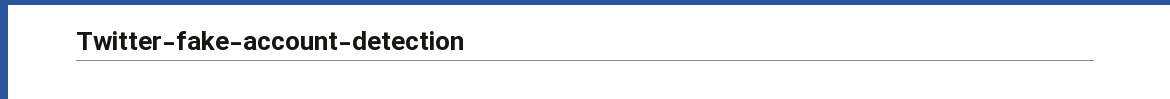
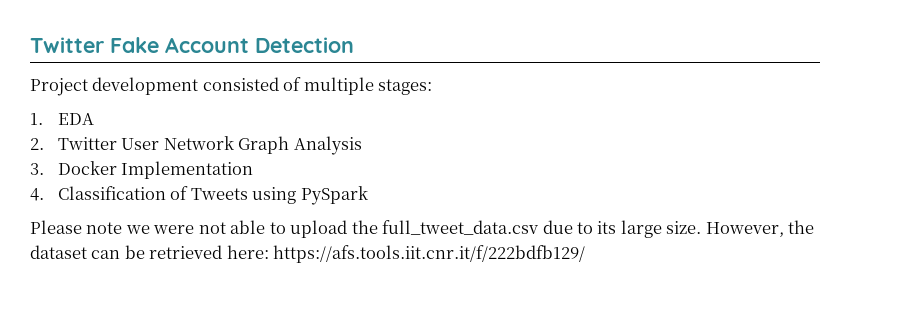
- Twitter-fake-account-detection
+ Twitter Fake Account Detection
+ Project development consisted of multiple stages:
+ 1. EDA
+ 2. Twitter User Network Graph Analysis
+ 3. Docker Implementation
+ 4. Classification of Tweets using PySpark
+ Please note we were not able to upload the full_tweet_data.csv due to its large size. However, the dataset can be retrieved here: https://afs.tools.iit.cnr.it/f/222bdfb129/

